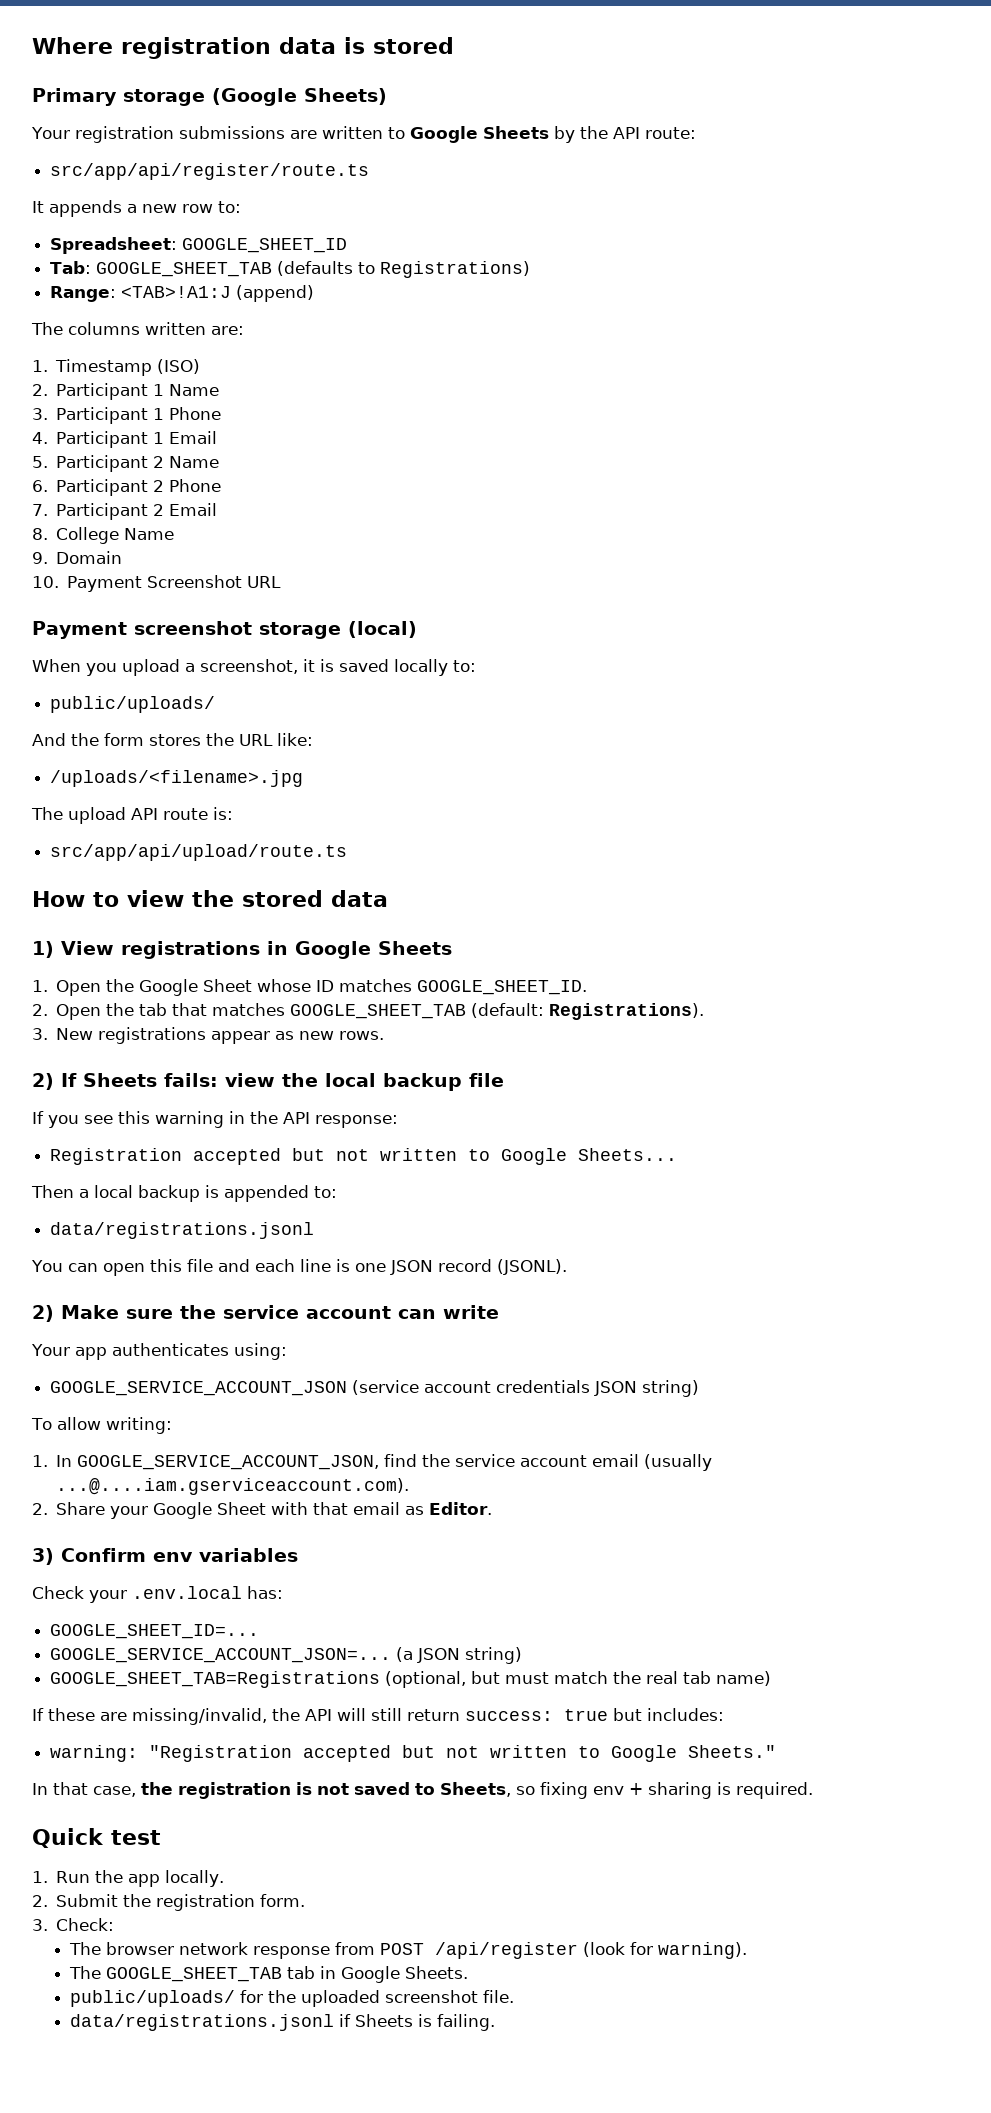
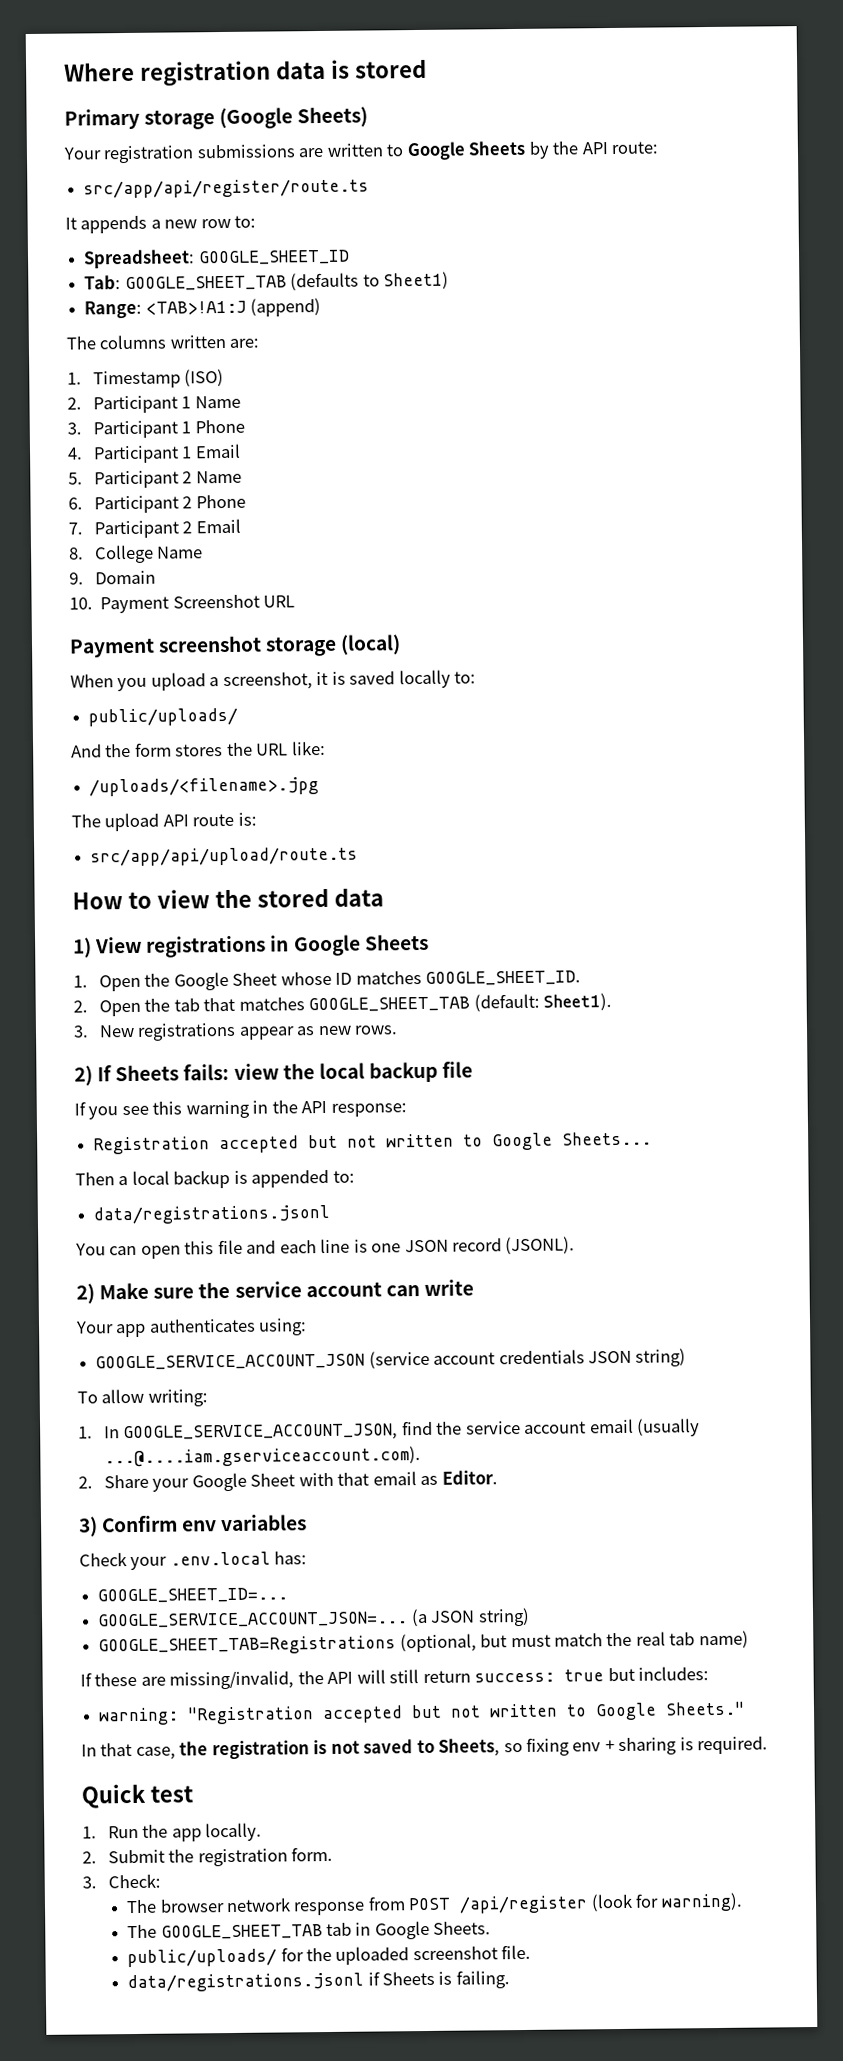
- Tab: GOOGLE_SHEET_TAB (defaults to Registrations)
+ Tab: GOOGLE_SHEET_TAB (defaults to Sheet1)
- 2. Open the tab that matches GOOGLE_SHEET_TAB (default: Registrations).
+ 2. Open the tab that matches GOOGLE_SHEET_TAB (default: Sheet1).

